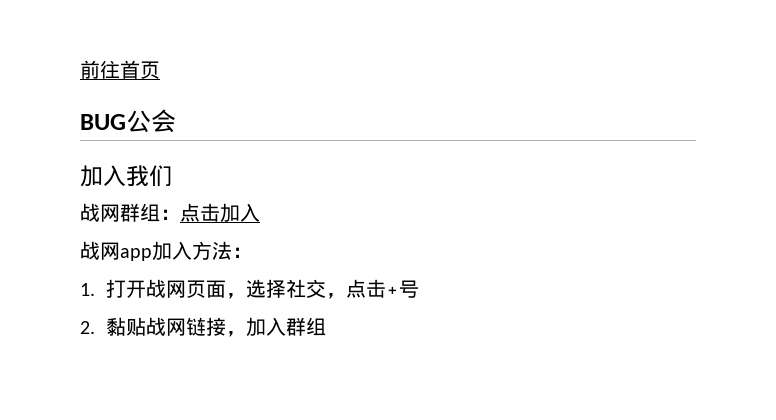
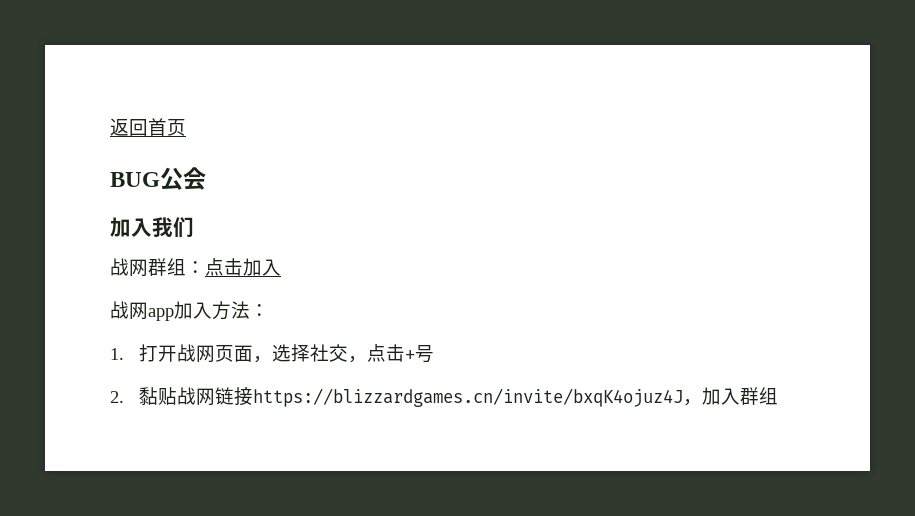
- 前往首页
+ 返回首页
- 2.黏贴战网链接，加入群组
+ 2.黏贴战网链接https://blizzardgames.cn/invite/bxqK4ojuz4J，加入群组

